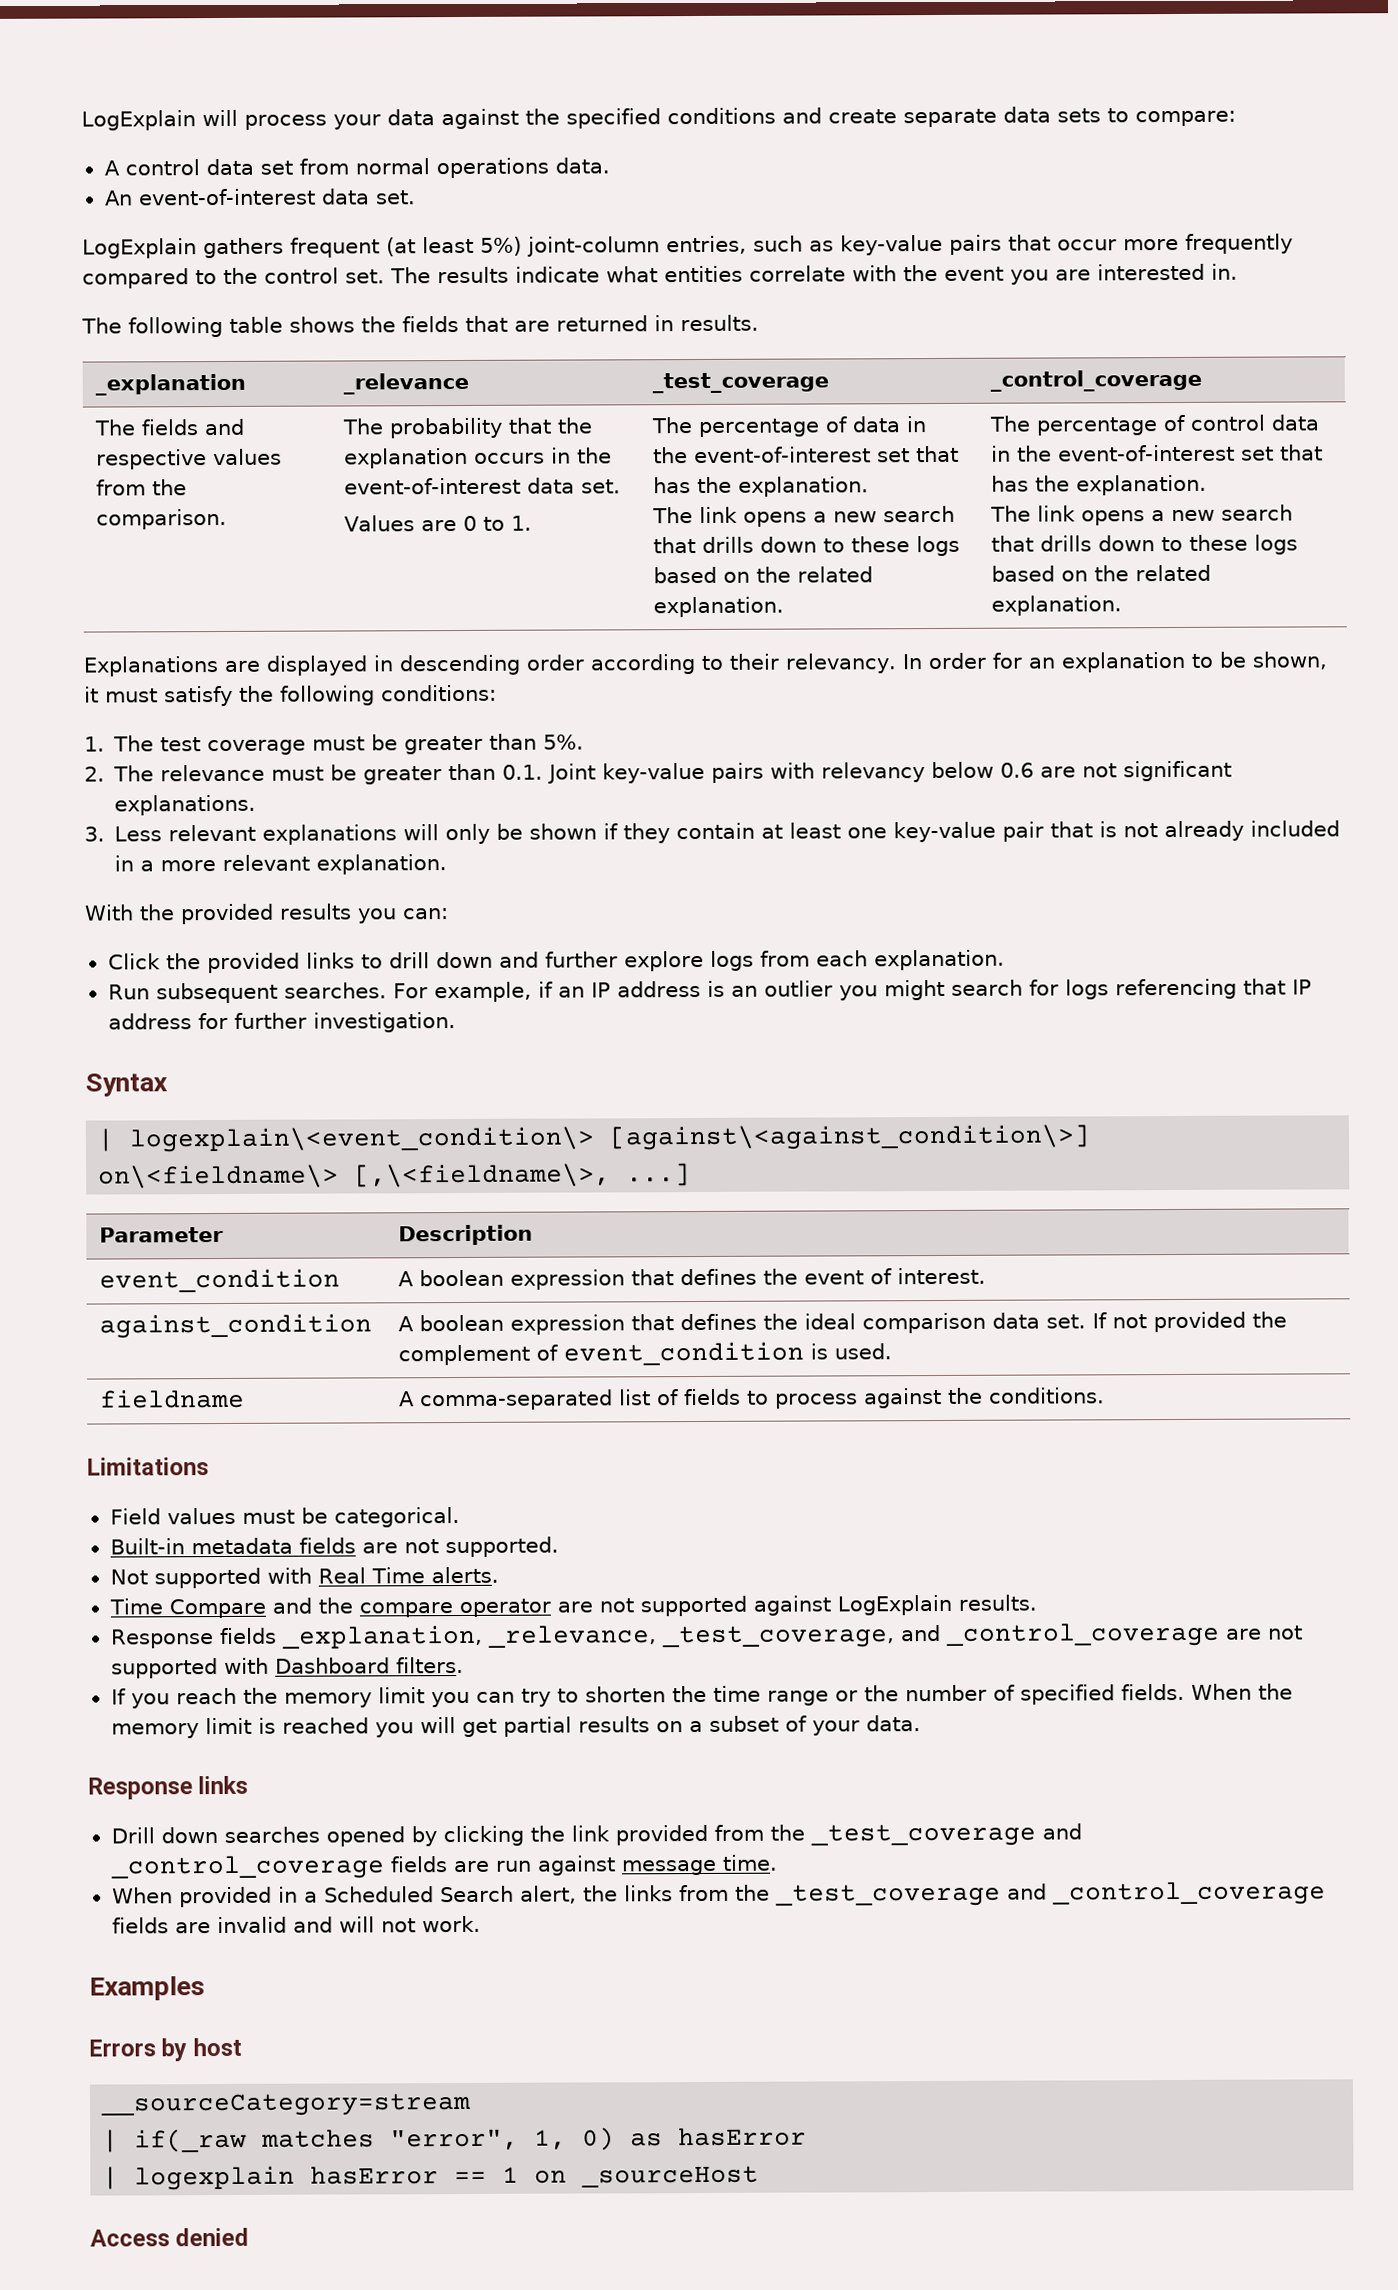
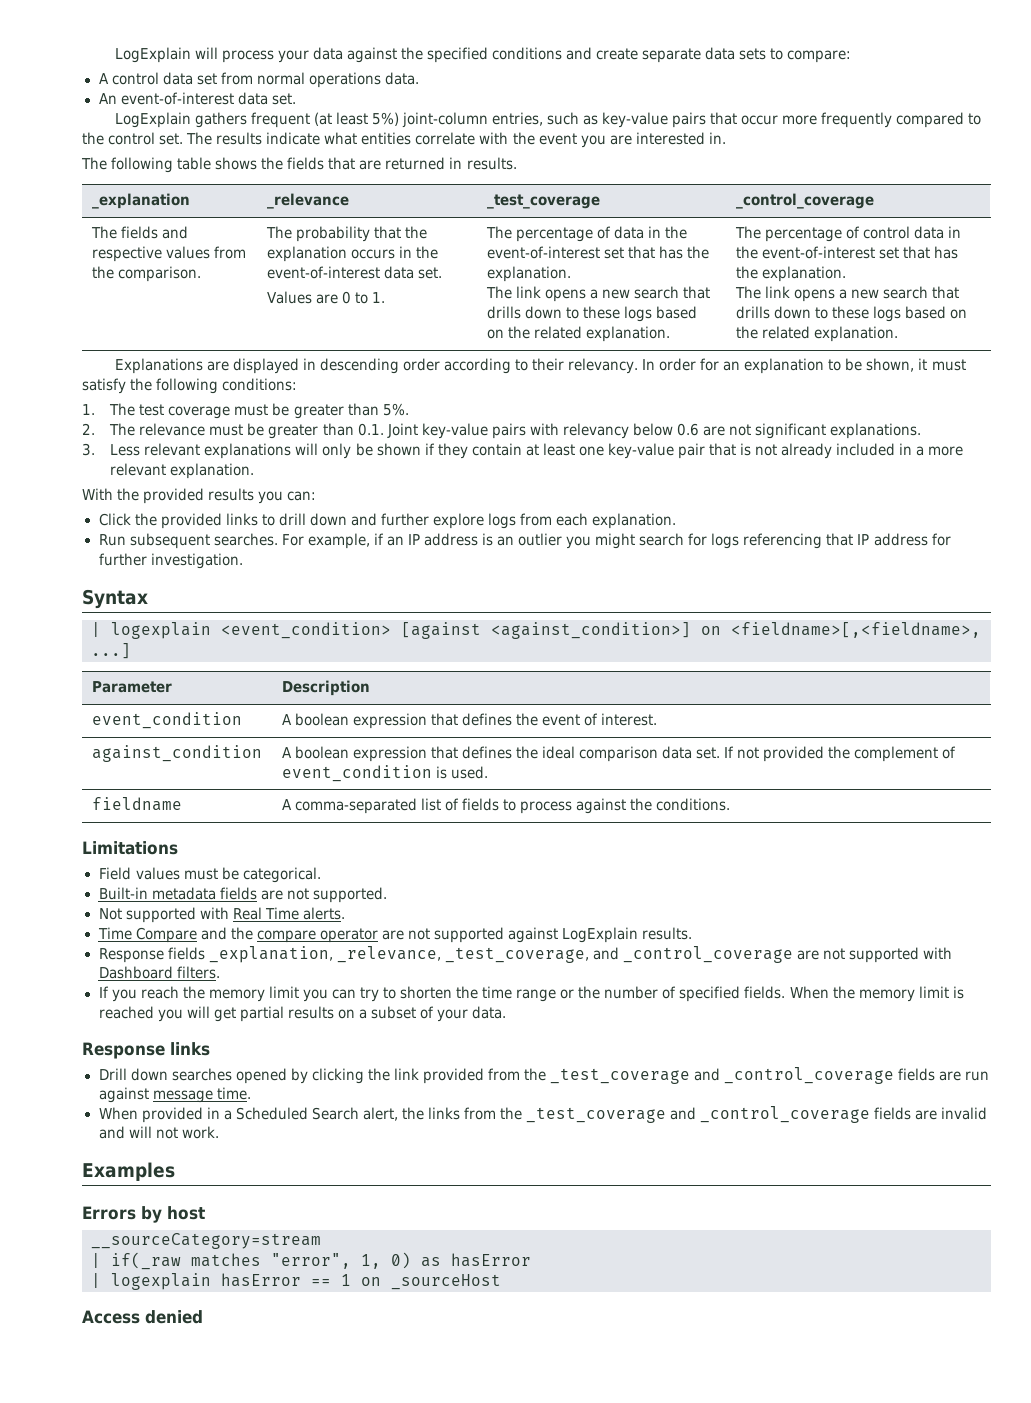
- | logexplain\<event_condition\> [against\<against_condition\>] on\<fieldname\> [,\<fieldname\>, ...]
+ | logexplain <event_condition> [against <against_condition>] on <fieldname>[,<fieldname>, ...]

